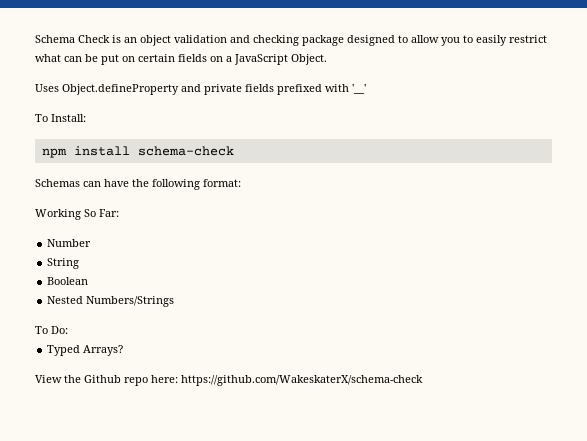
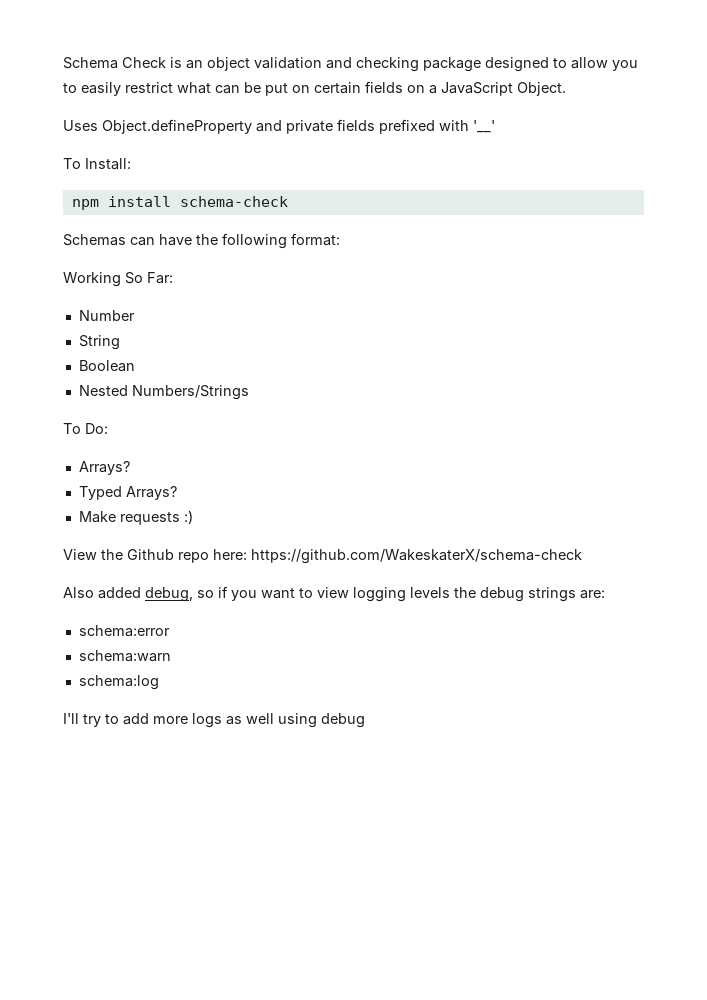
  To Do:
+ Arrays?
+ Make requests :)
+ Also added debug, so if you want to view logging levels the debug strings are:
+ schema:error
+ schema:warn
+ schema:log
+ I'll try to add more logs as well using debug

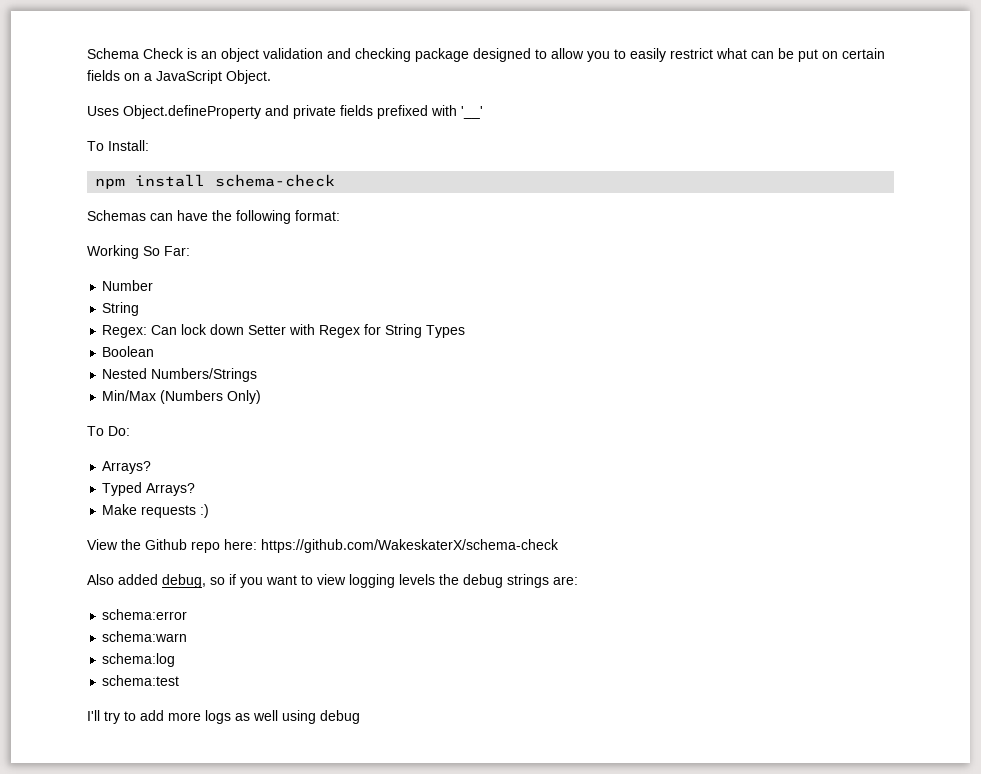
+ Regex: Can lock down Setter with Regex for String Types
+ Min/Max (Numbers Only)
+ schema:test

